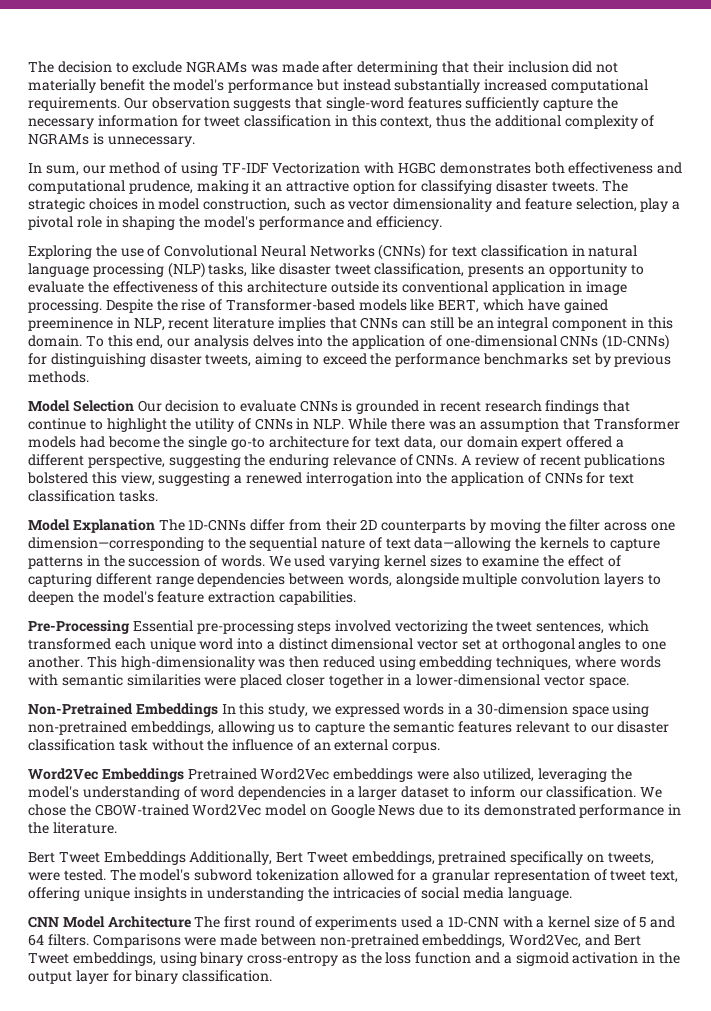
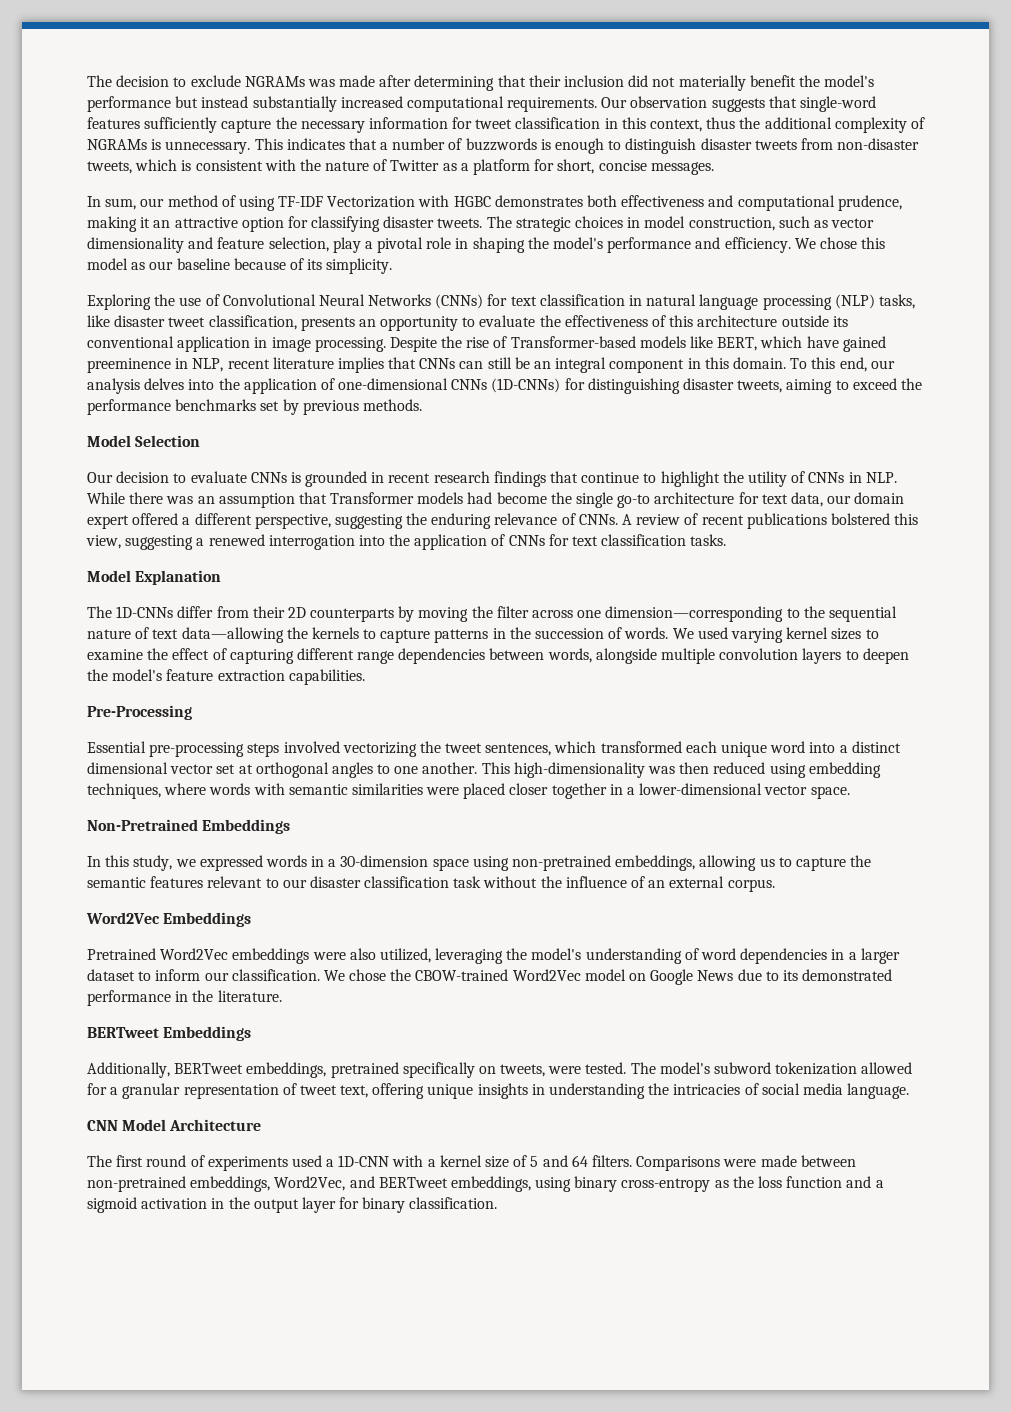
+ This indicates that a number of buzzwords is enough to distinguish disaster tweets from non-disaster tweets, which is consistent with the nature of Twitter as a platform for short, concise messages.
+ We chose this model as our baseline because of its simplicity.
- Model Selection Our decision to evaluate CNNs is grounded in recent research findings that continue to highlight the utility of CNNs in NLP. While there was an assumption that Transformer models had become the single go-to architecture for text data, our domain expert offered a different perspective, suggesting the enduring relevance of CNNs.
+ Model Selection
+ Our decision to evaluate CNNs is grounded in recent research findings that continue to highlight the utility of CNNs in NLP. While there was an assumption that Transformer models had become the single go-to architecture for text data, our domain expert offered a different perspective, suggesting the enduring relevance of CNNs.
- Model Explanation The 1D-CNNs differ from their 2D counterparts by moving the filter across one dimension—corresponding to the sequential nature of text data—allowing the kernels to capture patterns in the succession of words.
+ Model Explanation
+ The 1D-CNNs differ from their 2D counterparts by moving the filter across one dimension—corresponding to the sequential nature of text data—allowing the kernels to capture patterns in the succession of words.
- Pre-Processing Essential pre-processing steps involved vectorizing the tweet sentences, which transformed each unique word into a distinct dimensional vector set at orthogonal angles to one another.
+ Pre-Processing
+ Essential pre-processing steps involved vectorizing the tweet sentences, which transformed each unique word into a distinct dimensional vector set at orthogonal angles to one another.
- Non-Pretrained Embeddings In this study, we expressed words in a 30-dimension space using non-pretrained embeddings, allowing us to capture the semantic features relevant to our disaster classification task without the influence of an external corpus.
+ Non-Pretrained Embeddings
+ In this study, we expressed words in a 30-dimension space using non-pretrained embeddings, allowing us to capture the semantic features relevant to our disaster classification task without the influence of an external corpus.
- Word2Vec Embeddings Pretrained Word2Vec embeddings were also utilized, leveraging the model's understanding of word dependencies in a larger dataset to inform our classification.
+ Word2Vec Embeddings
+ Pretrained Word2Vec embeddings were also utilized, leveraging the model's understanding of word dependencies in a larger dataset to inform our classification.
- Bert Tweet Embeddings Additionally, Bert Tweet embeddings, pretrained specifically on tweets, were tested.
+ BERTweet Embeddings
+ Additionally, BERTweet embeddings, pretrained specifically on tweets, were tested.
- CNN Model Architecture The first round of experiments used a 1D-CNN with a kernel size of 5 and 64 filters.
+ CNN Model Architecture
+ The first round of experiments used a 1D-CNN with a kernel size of 5 and 64 filters.
- Comparisons were made between non-pretrained embeddings, Word2Vec, and Bert Tweet embeddings, using binary cross-entropy as the loss function and a sigmoid activation in the output layer for binary classification.
+ Comparisons were made between non-pretrained embeddings, Word2Vec, and BERTweet embeddings, using binary cross-entropy as the loss function and a sigmoid activation in the output layer for binary classification.

